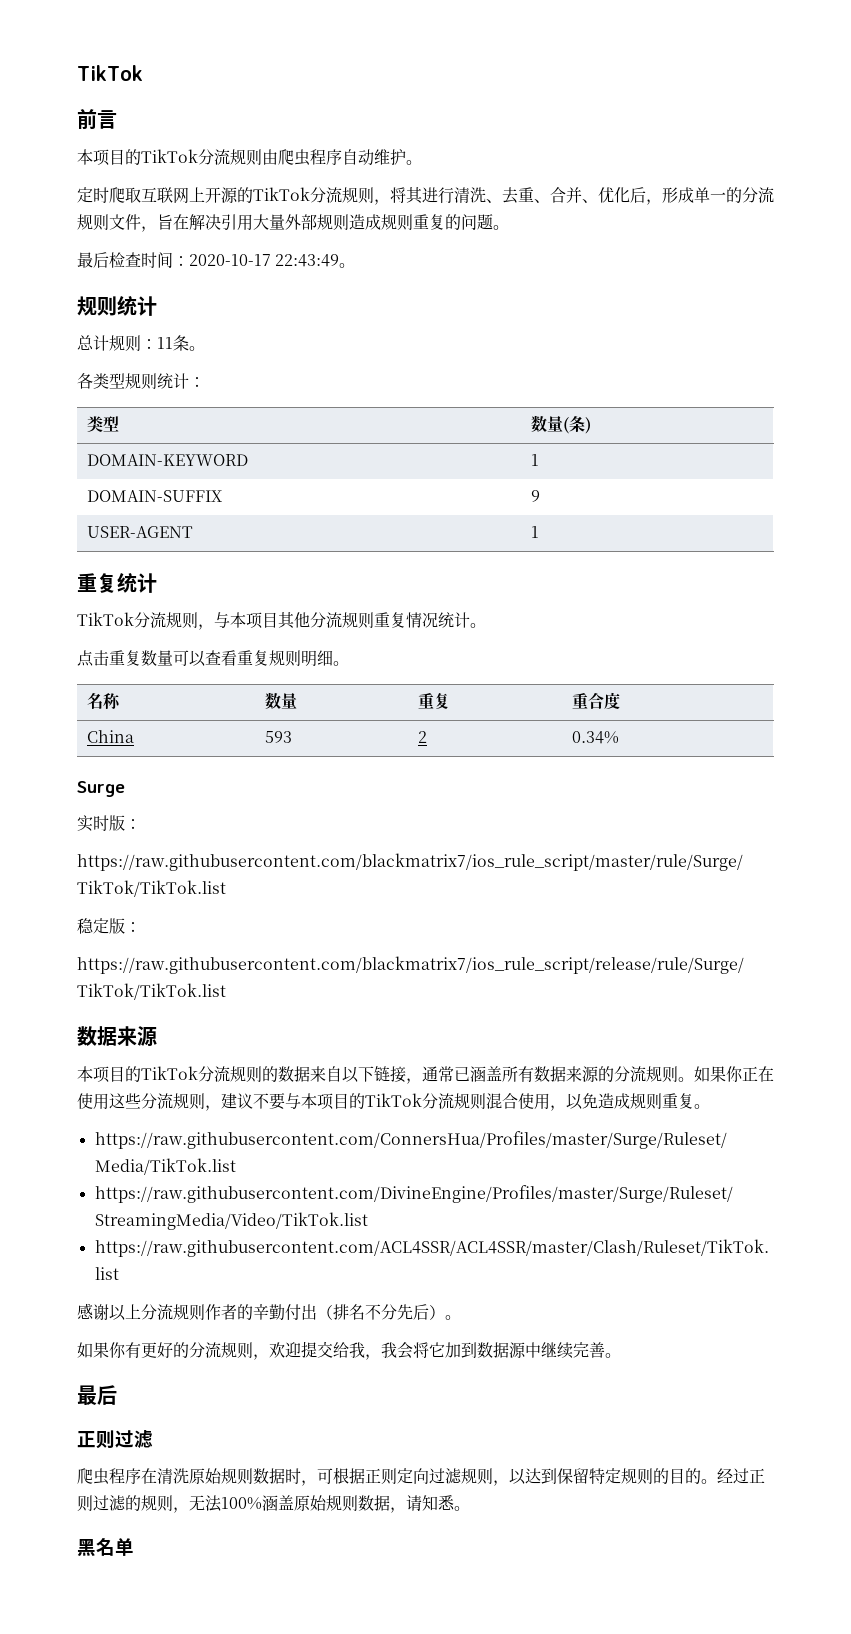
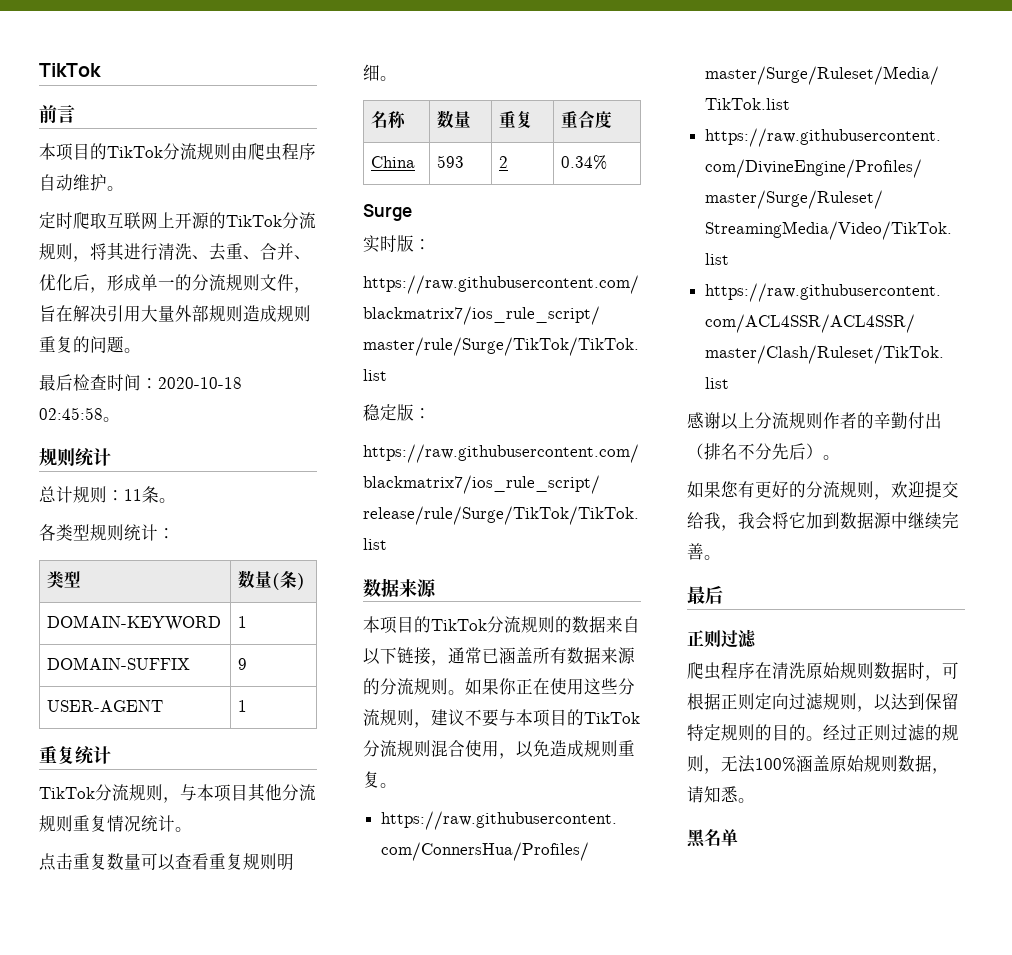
- 最后检查时间：2020-10-17 22:43:49。
+ 最后检查时间：2020-10-18 02:45:58。
- 如果你有更好的分流规则，欢迎提交给我，我会将它加到数据源中继续完善。
+ 如果您有更好的分流规则，欢迎提交给我，我会将它加到数据源中继续完善。

